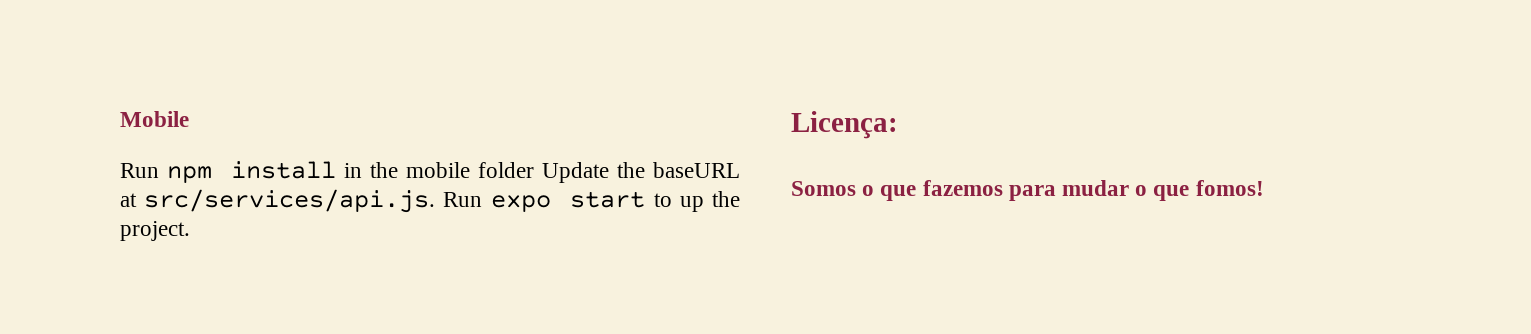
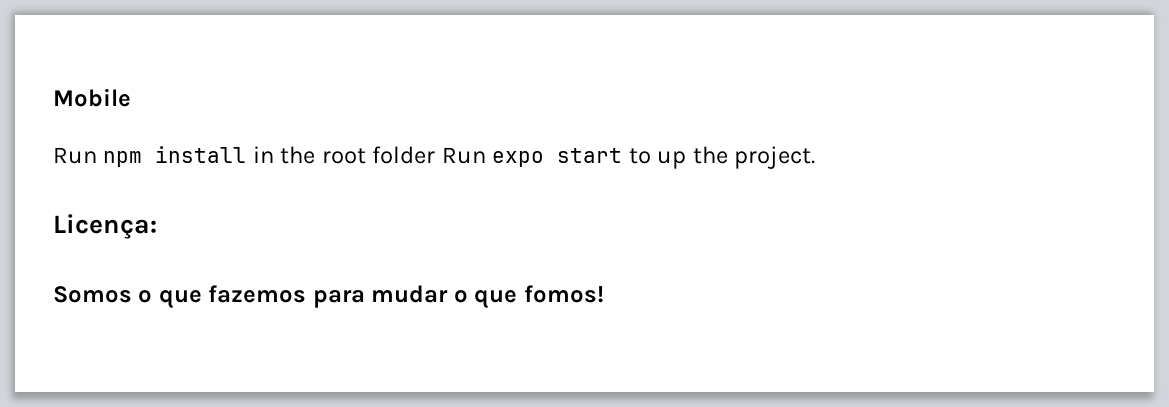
- Run npm install in the mobile folder Update the baseURL at src/services/api.js. Run expo start to up the project.
+ Run npm install in the root folder Run expo start to up the project.

